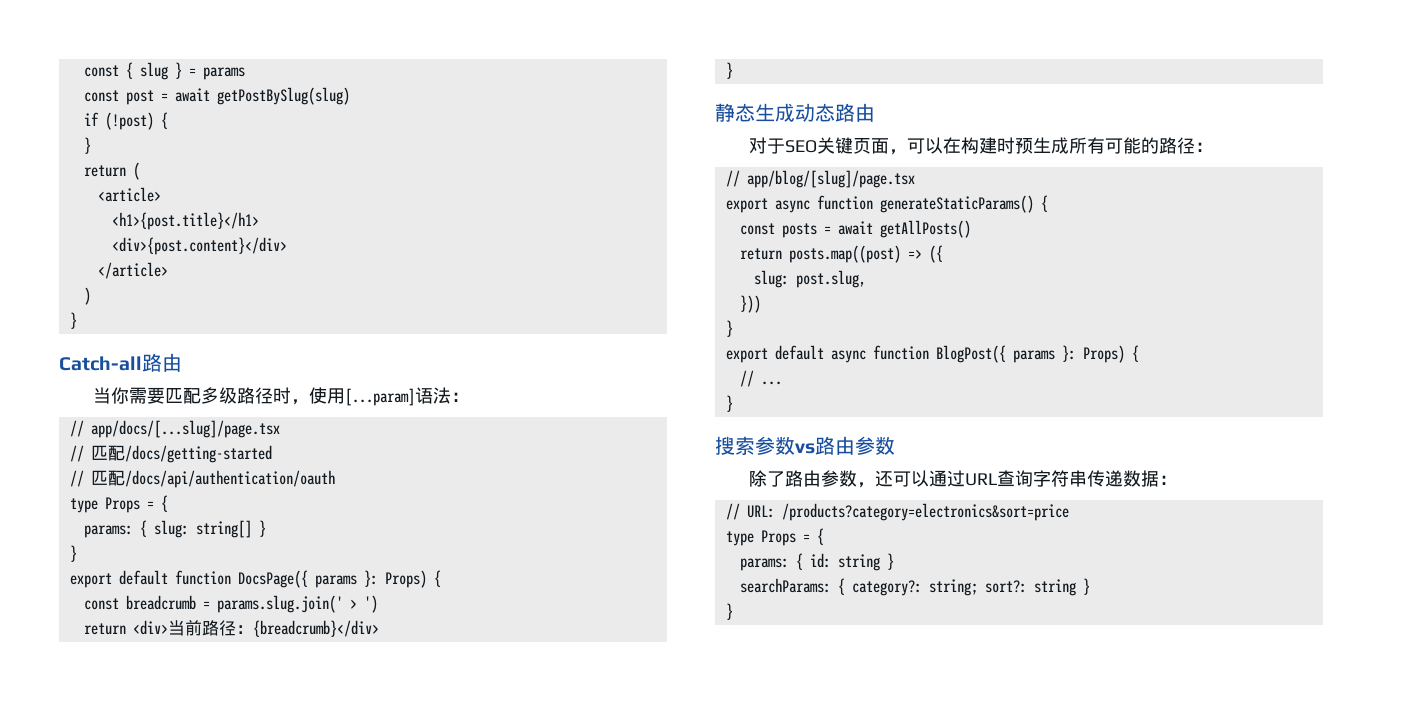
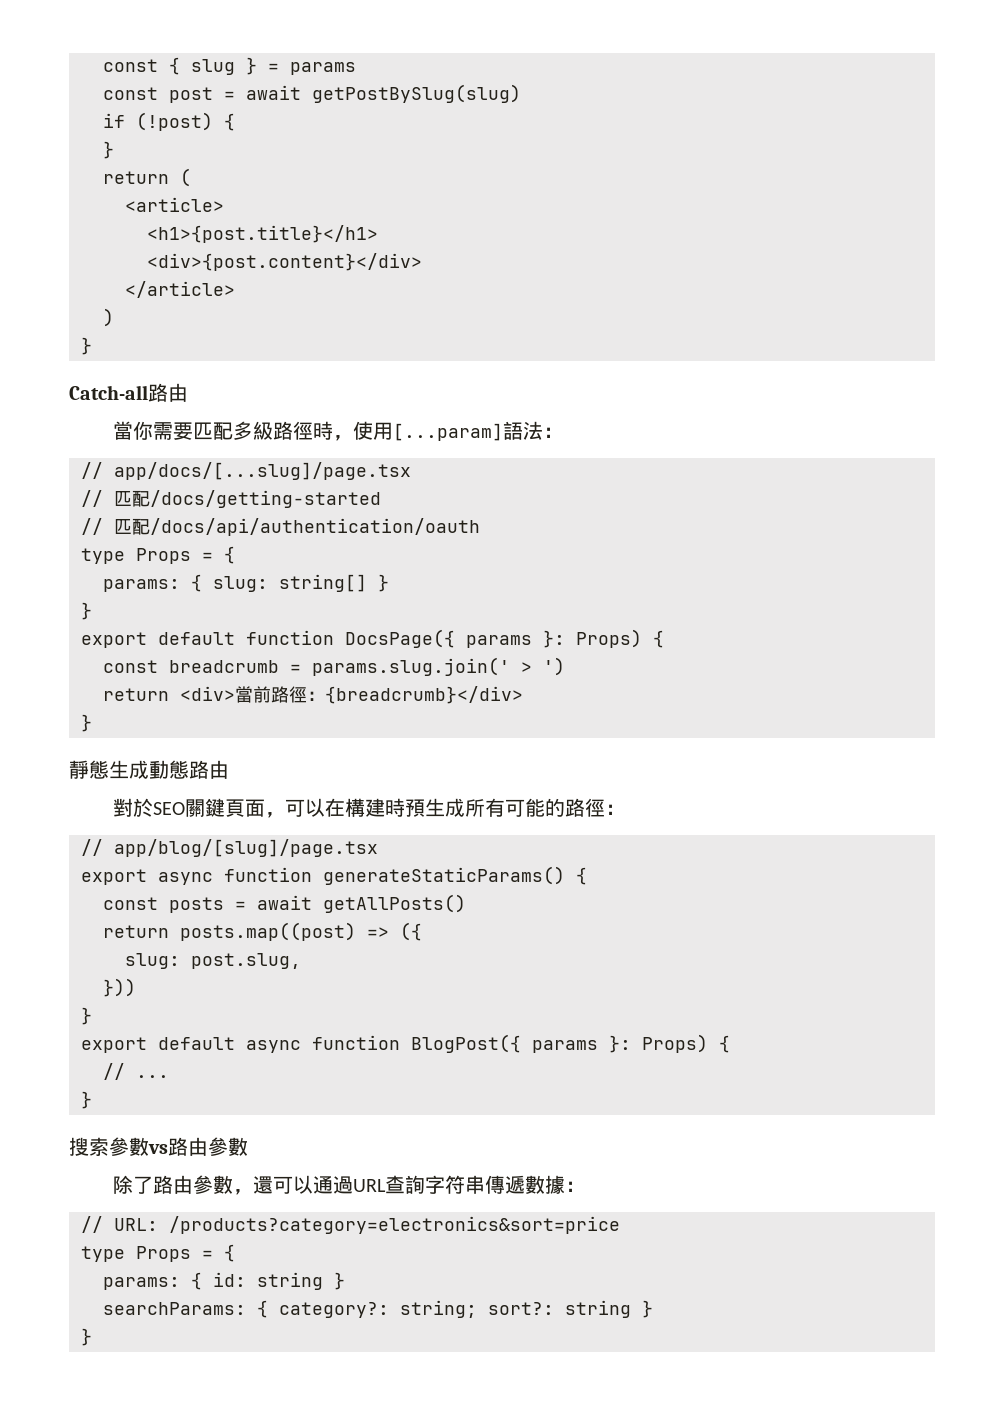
- 当你需要匹配多级路径时，使用[...param]语法：
+ 當你需要匹配多級路徑時，使用[...param]語法：
- return <div>当前路径：{breadcrumb}</div>
+ return <div>當前路徑：{breadcrumb}</div>
- 静态生成动态路由
- 对于SEO关键页面，可以在构建时预生成所有可能的路径：
+ 靜態生成動態路由
+ 對於SEO關鍵頁面，可以在構建時預生成所有可能的路徑：
- 搜索参数vs路由参数
+ 搜索參數vs路由參數
- 除了路由参数，还可以通过URL查询字符串传递数据：
+ 除了路由參數，還可以通過URL查詢字符串傳遞數據：

